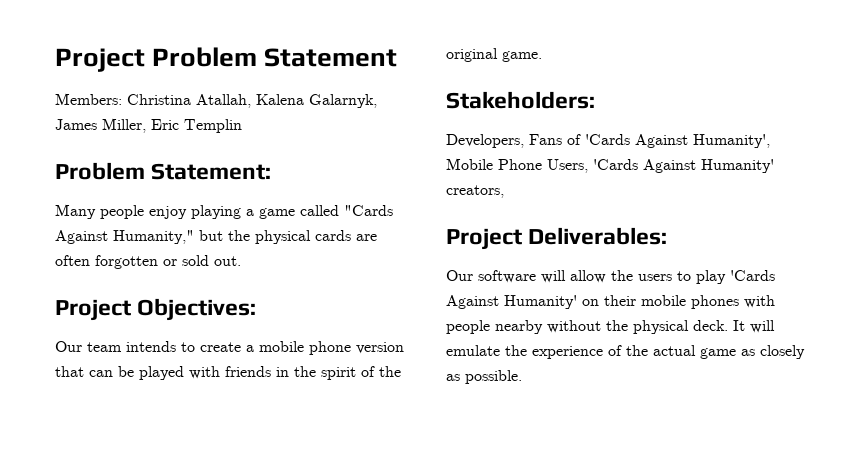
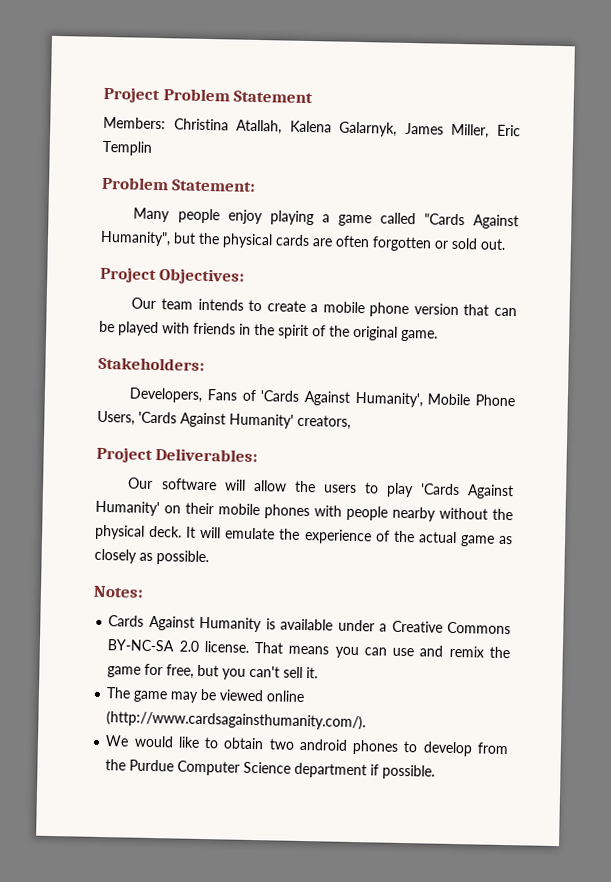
- Many people enjoy playing a game called "Cards Against Humanity," but the physical cards are often forgotten or sold out.
+ Many people enjoy playing a game called "Cards Against Humanity", but the physical cards are often forgotten or sold out.
+ Notes:
+ Cards Against Humanity is available under a Creative Commons BY-NC-SA 2.0 license. That means you can use and remix the game for free, but you can't sell it.
+ The game may be viewed online (http://www.cardsagainsthumanity.com/).
+ We would like to obtain two android phones to develop from the Purdue Computer Science department if possible.

